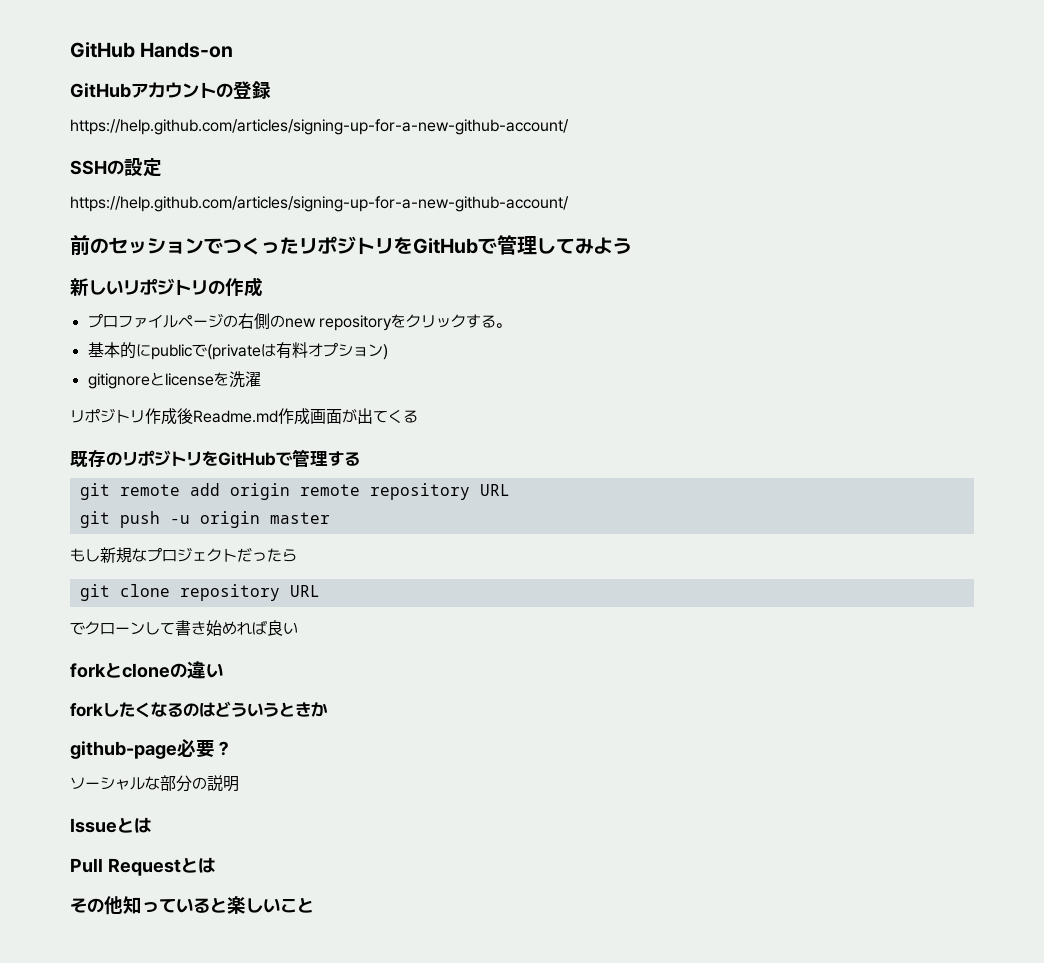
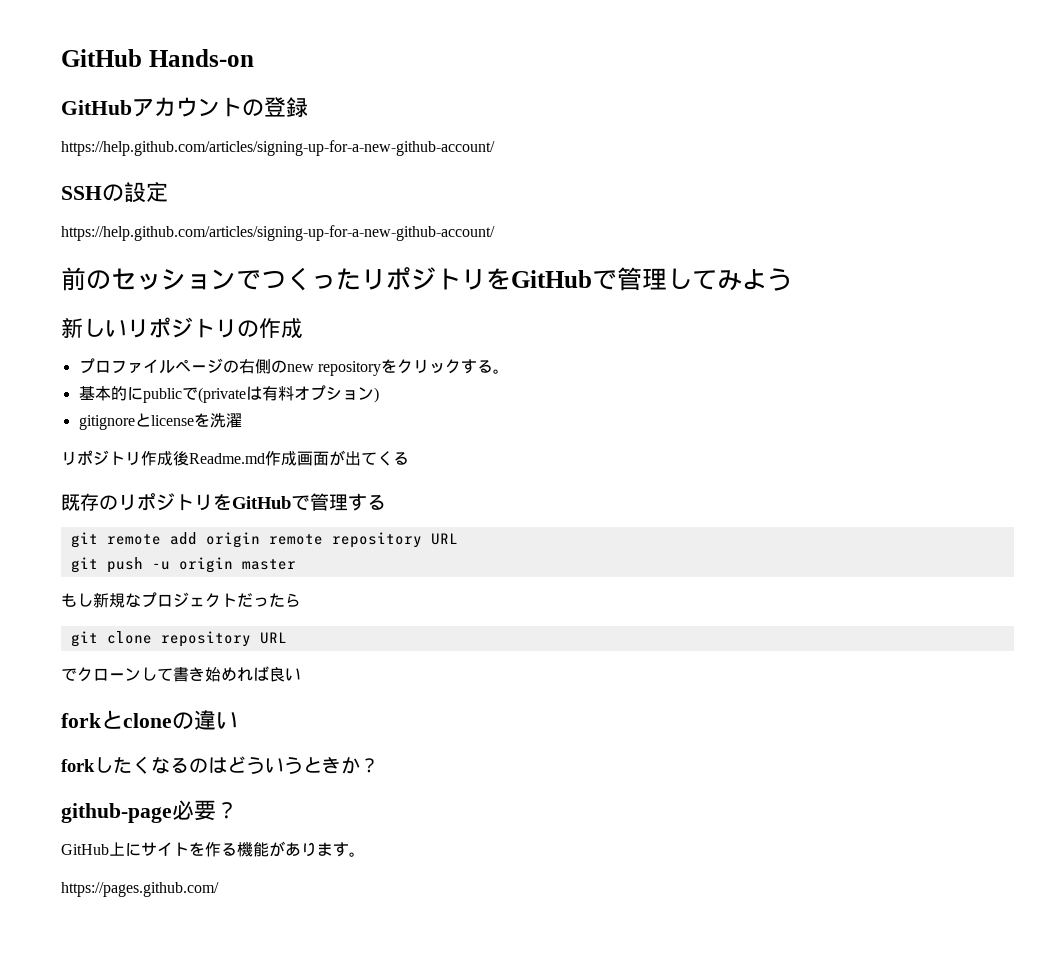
- forkしたくなるのはどういうときか
+ forkしたくなるのはどういうときか？
- ソーシャルな部分の説明
- Issueとは
- Pull Requestとは
- その他知っていると楽しいこと
+ GitHub上にサイトを作る機能があります。
+ https://pages.github.com/

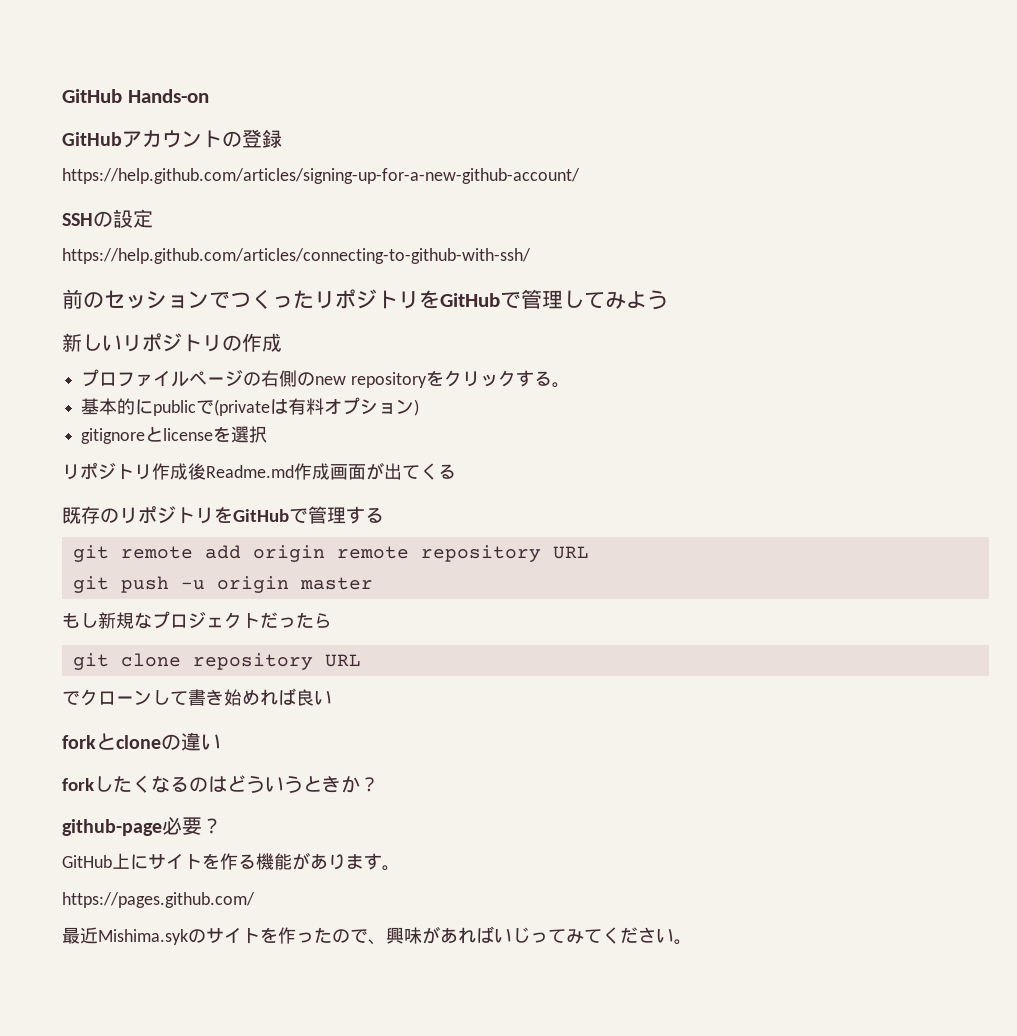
  SSHの設定
- https://help.github.com/articles/signing-up-for-a-new-github-account/
+ https://help.github.com/articles/connecting-to-github-with-ssh/
- gitignoreとlicenseを洗濯
+ gitignoreとlicenseを選択
+ 最近Mishima.sykのサイトを作ったので、興味があればいじってみてください。

